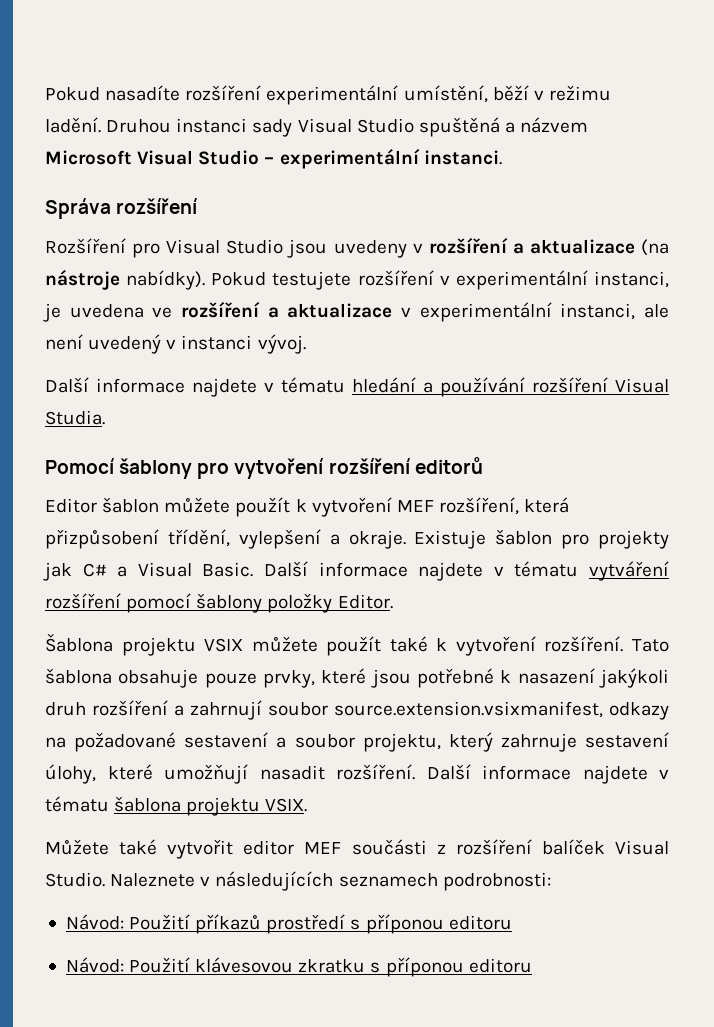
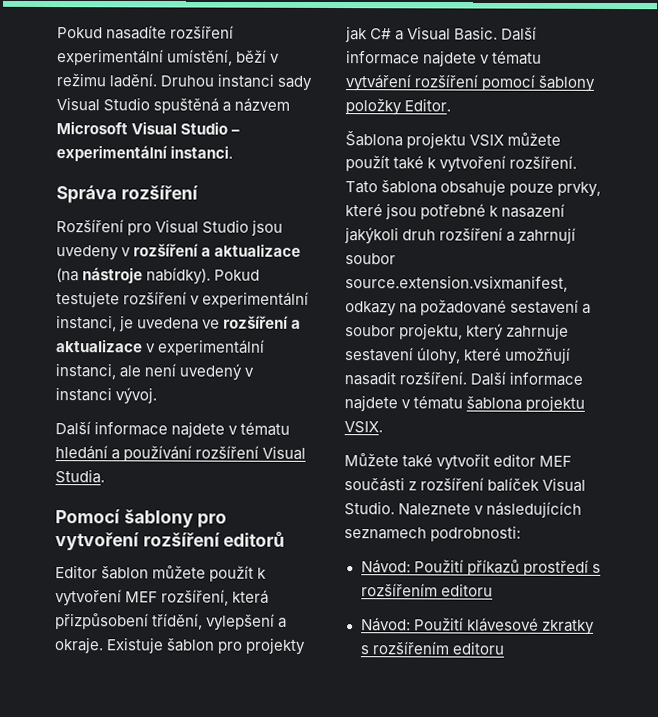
- Návod: Použití příkazů prostředí s příponou editoru
+ Návod: Použití příkazů prostředí s rozšířením editoru
- Návod: Použití klávesovou zkratku s příponou editoru
+ Návod: Použití klávesové zkratky s rozšířením editoru

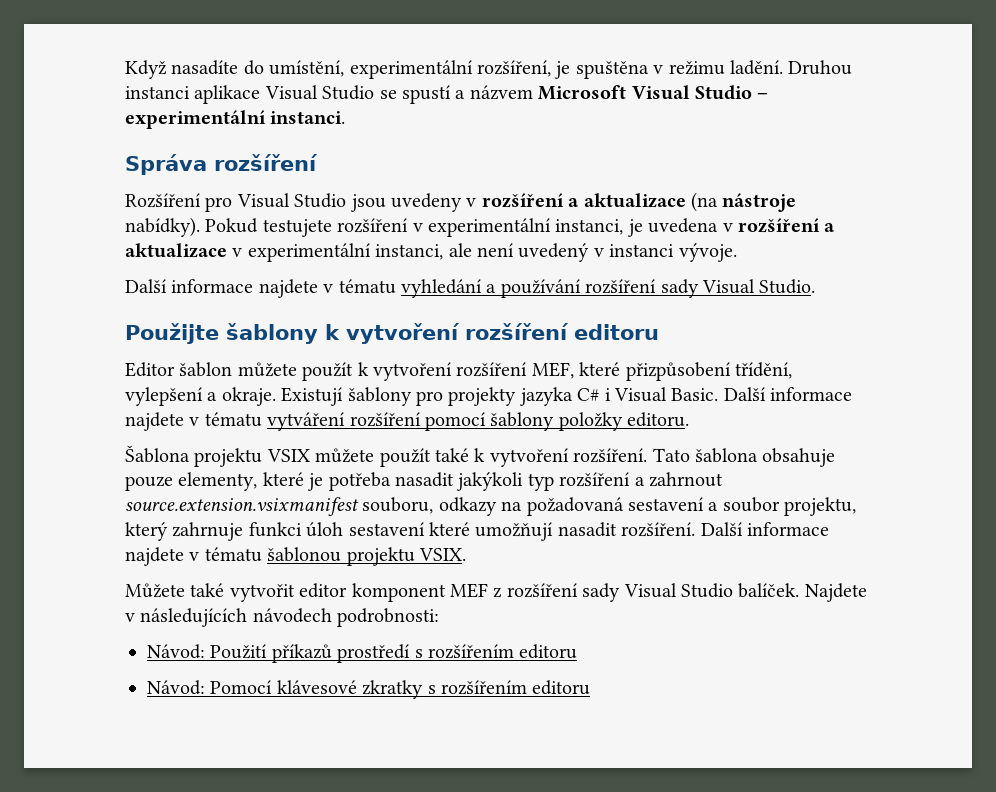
- Pokud nasadíte rozšíření experimentální umístění, běží v režimu ladění.
+ Když nasadíte do umístění, experimentální rozšíření, je spuštěna v režimu ladění.
- Druhou instanci sady Visual Studio spuštěná a názvem Microsoft Visual Studio – experimentální instanci.
+ Druhou instanci aplikace Visual Studio se spustí a názvem Microsoft Visual Studio – experimentální instanci.
- Pokud testujete rozšíření v experimentální instanci, je uvedena ve rozšíření a aktualizace v experimentální instanci, ale není uvedený v instanci vývoj.
- Další informace najdete v tématu hledání a používání rozšíření Visual Studia.
- Pomocí šablony pro vytvoření rozšíření editorů
+ Pokud testujete rozšíření v experimentální instanci, je uvedena v rozšíření a aktualizace v experimentální instanci, ale není uvedený v instanci vývoje.
+ Další informace najdete v tématu vyhledání a používání rozšíření sady Visual Studio.
+ Použijte šablony k vytvoření rozšíření editoru
- Editor šablon můžete použít k vytvoření MEF rozšíření, která přizpůsobení třídění, vylepšení a okraje.
+ Editor šablon můžete použít k vytvoření rozšíření MEF, které přizpůsobení třídění, vylepšení a okraje.
- Existuje šablon pro projekty jak C# a Visual Basic.
+ Existují šablony pro projekty jazyka C# i Visual Basic.
- Další informace najdete v tématu vytváření rozšíření pomocí šablony položky Editor.
+ Další informace najdete v tématu vytváření rozšíření pomocí šablony položky editoru.
- Tato šablona obsahuje pouze prvky, které jsou potřebné k nasazení jakýkoli druh rozšíření a zahrnují soubor source.extension.vsixmanifest, odkazy na požadované sestavení a soubor projektu, který zahrnuje sestavení úlohy, které umožňují nasadit rozšíření.
+ Tato šablona obsahuje pouze elementy, které je potřeba nasadit jakýkoli typ rozšíření a zahrnout source.extension.vsixmanifest souboru, odkazy na požadovaná sestavení a soubor projektu, který zahrnuje funkci úloh sestavení které umožňují nasadit rozšíření.
- Další informace najdete v tématu šablona projektu VSIX.
+ Další informace najdete v tématu šablonou projektu VSIX.
- Můžete také vytvořit editor MEF součásti z rozšíření balíček Visual Studio. Naleznete v následujících seznamech podrobnosti:
+ Můžete také vytvořit editor komponent MEF z rozšíření sady Visual Studio balíček. Najdete v následujících návodech podrobnosti:
- Návod: Použití klávesové zkratky s rozšířením editoru
+ Návod: Pomocí klávesové zkratky s rozšířením editoru

